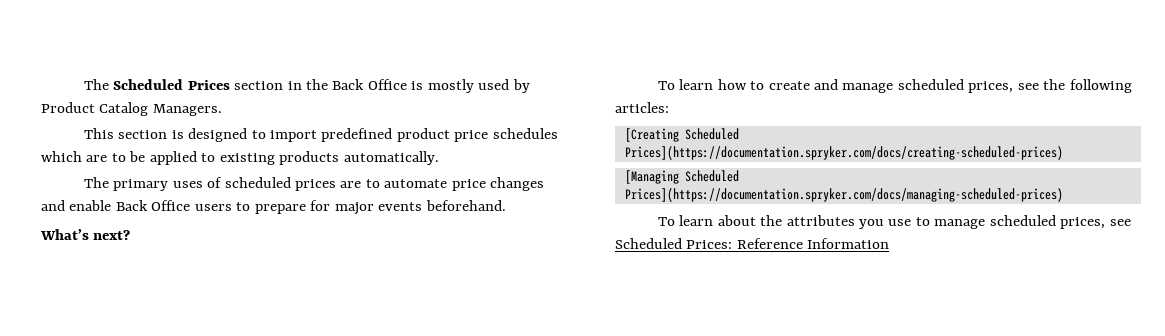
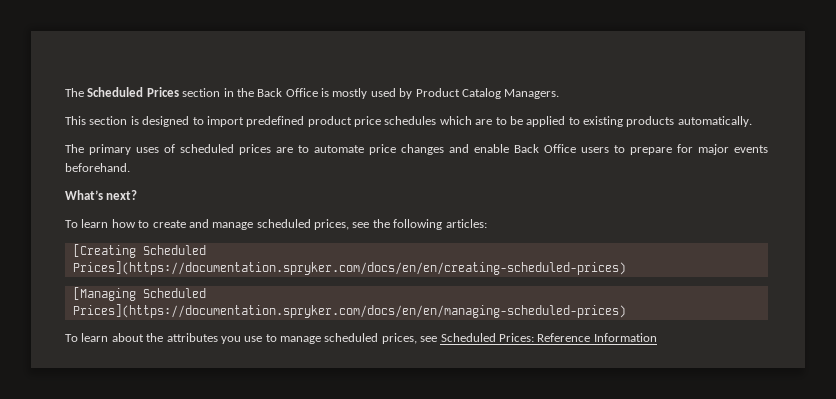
- [Creating Scheduled Prices](https://documentation.spryker.com/docs/creating-scheduled-prices)
+ [Creating Scheduled Prices](https://documentation.spryker.com/docs/en/en/creating-scheduled-prices)
- [Managing Scheduled Prices](https://documentation.spryker.com/docs/managing-scheduled-prices)
+ [Managing Scheduled Prices](https://documentation.spryker.com/docs/en/en/managing-scheduled-prices)

